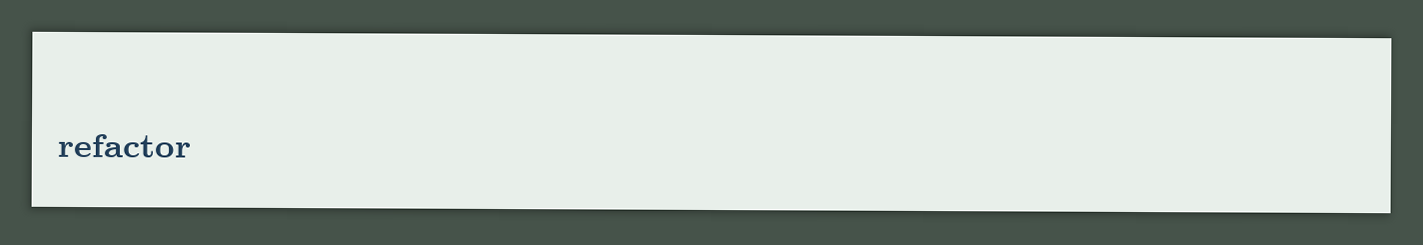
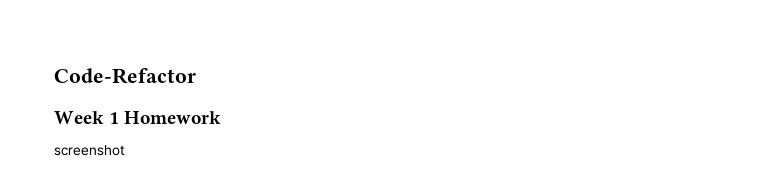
- refactor
+ Code-Refactor
+ Week 1 Homework
+ screenshot

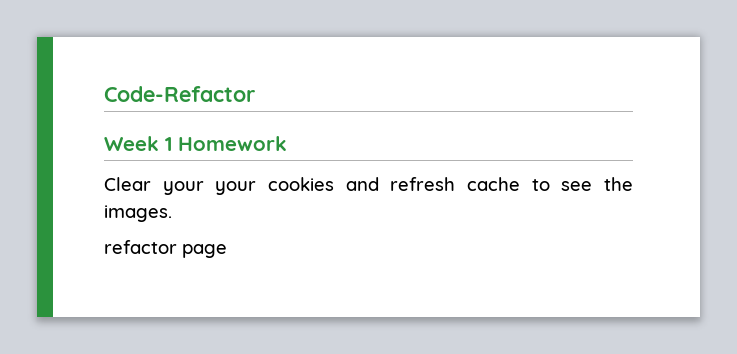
- screenshot
+ Clear your your cookies and refresh cache to see the images.
+ refactor page

